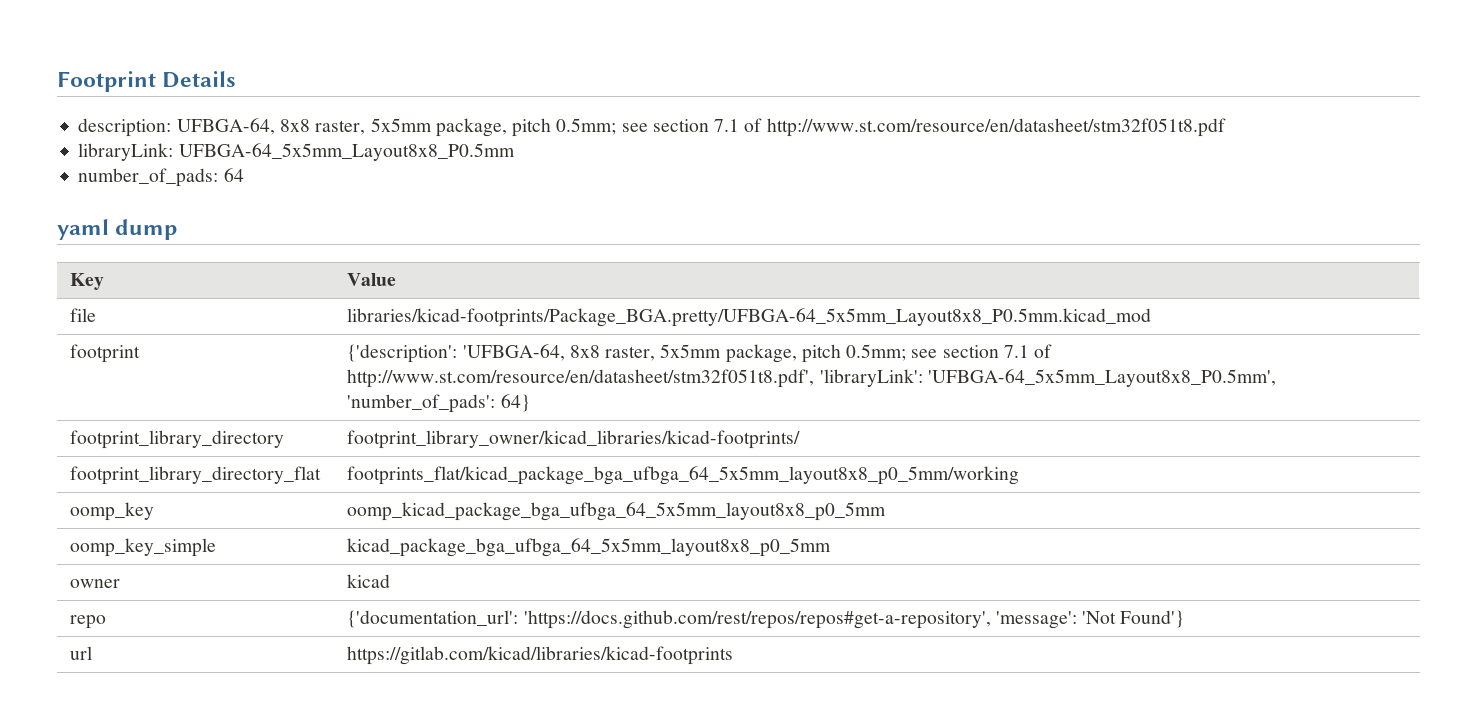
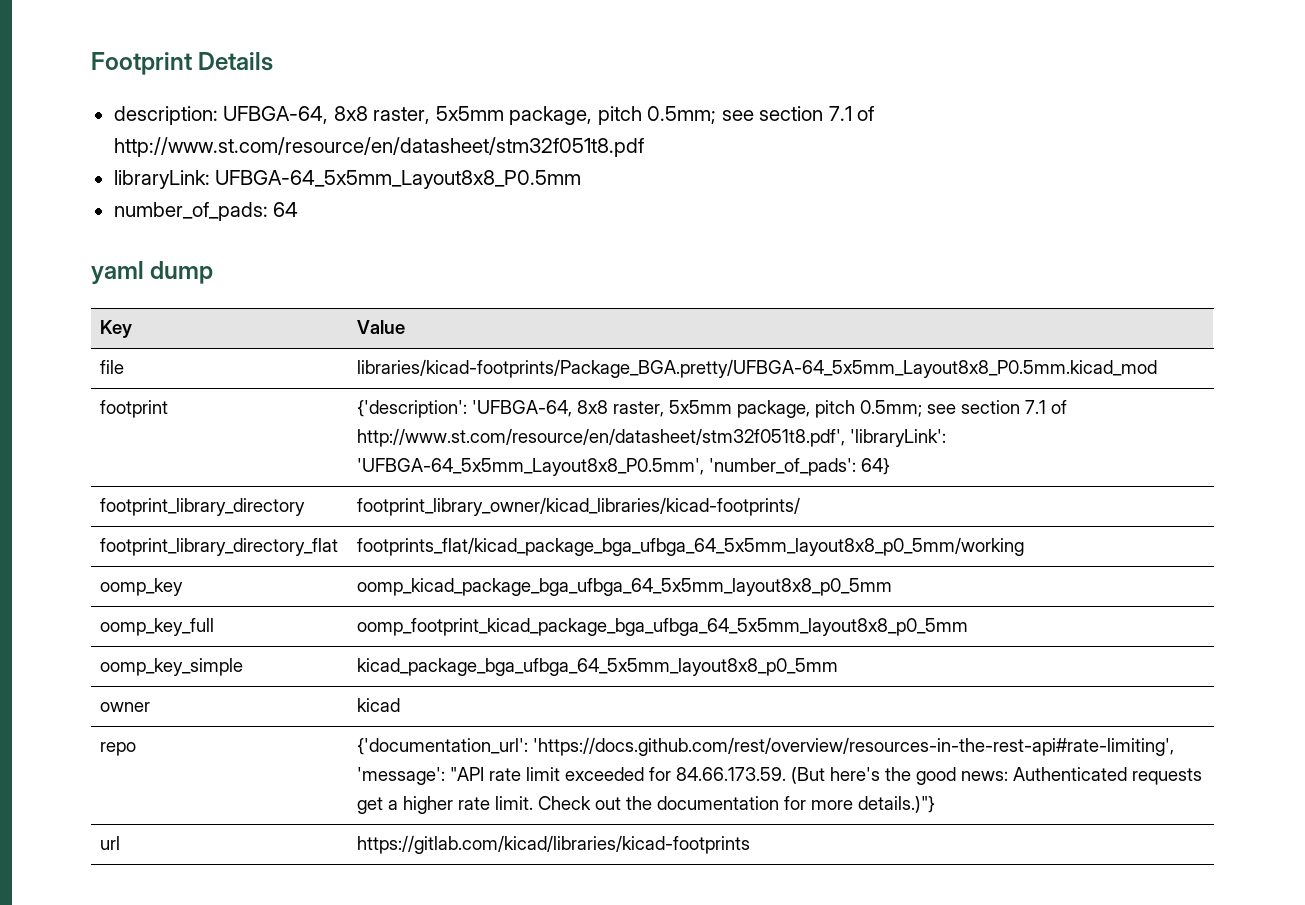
+ oomp_key_full | oomp_footprint_kicad_package_bga_ufbga_64_5x5mm_layout8x8_p0_5mm
- repo | {'documentation_url': 'https://docs.github.com/rest/repos/repos#get-a-repository', 'message': 'Not Found'}
+ repo | {'documentation_url': 'https://docs.github.com/rest/overview/resources-in-the-rest-api#rate-limiting', 'message': "API rate limit exceeded for 84.66.173.59. (But here's the good news: Authenticated requests get a higher rate limit. Check out the documentation for more details.)"}

